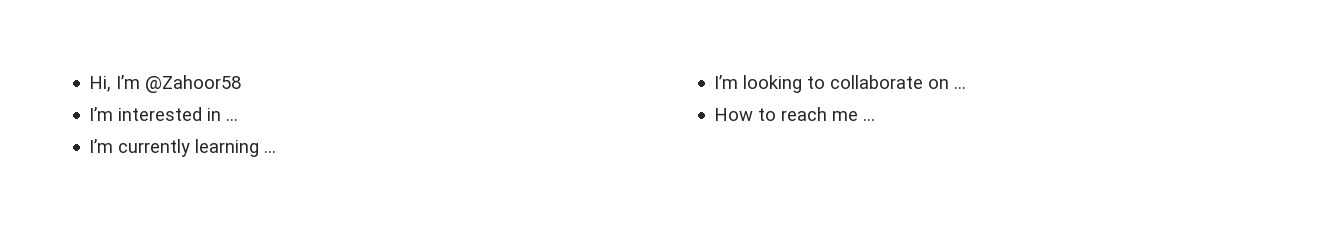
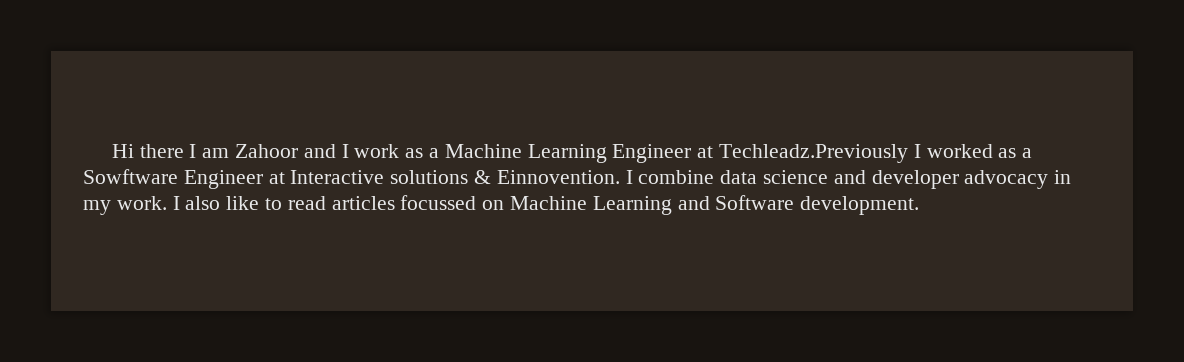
- Hi, I’m @Zahoor58
- I’m interested in ...
- I’m currently learning ...
- I’m looking to collaborate on ...
- How to reach me ...
+ Hi there I am Zahoor and I work as a Machine Learning Engineer at Techleadz.Previously I worked as a Sowftware Engineer at Interactive solutions & Einnovention. I combine data science and developer advocacy in my work. I also like to read articles focussed on Machine Learning and Software development.

